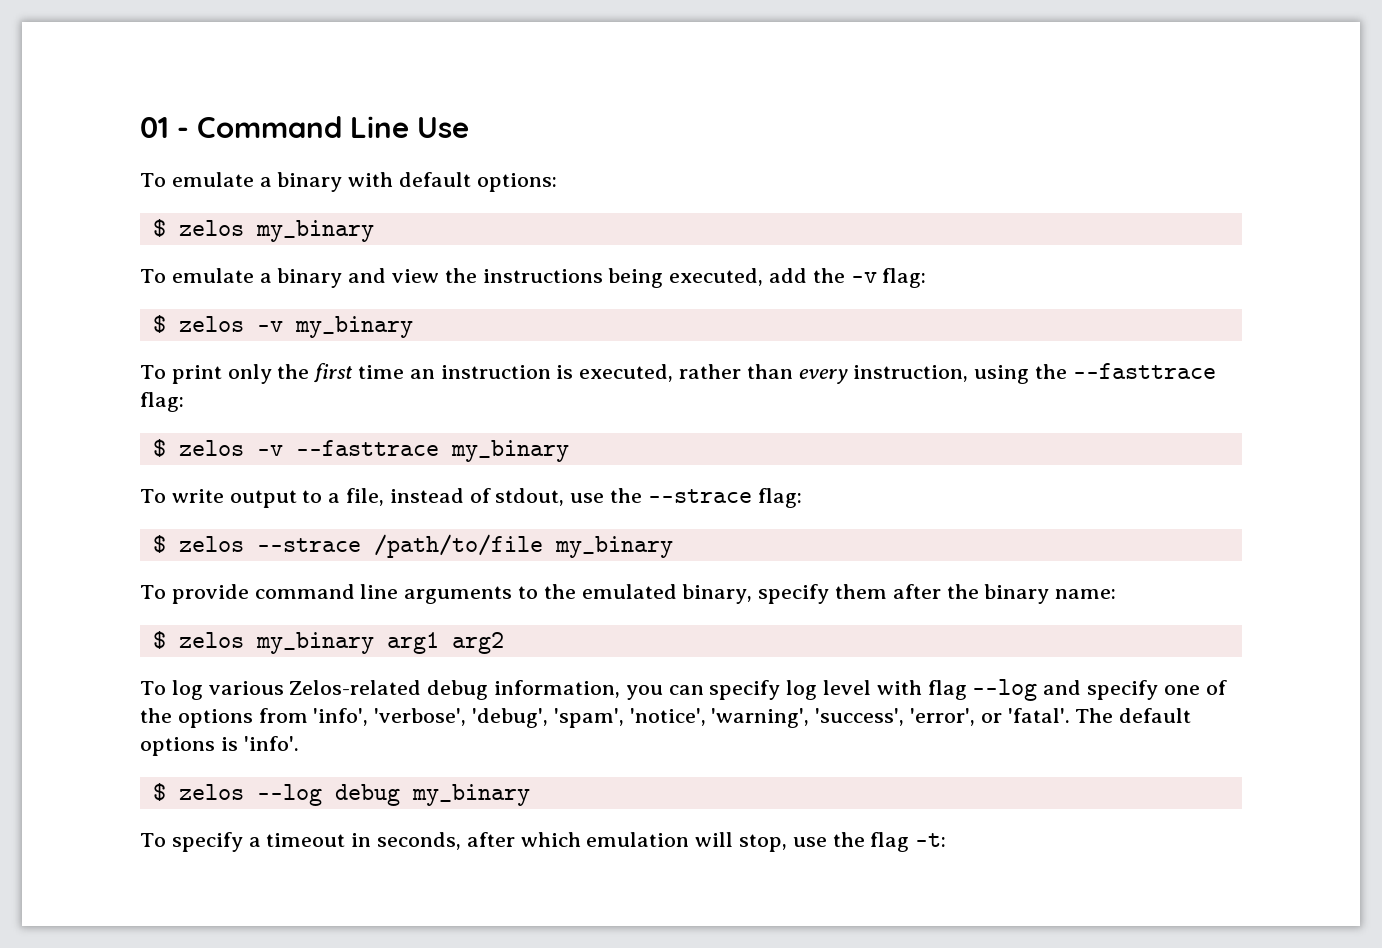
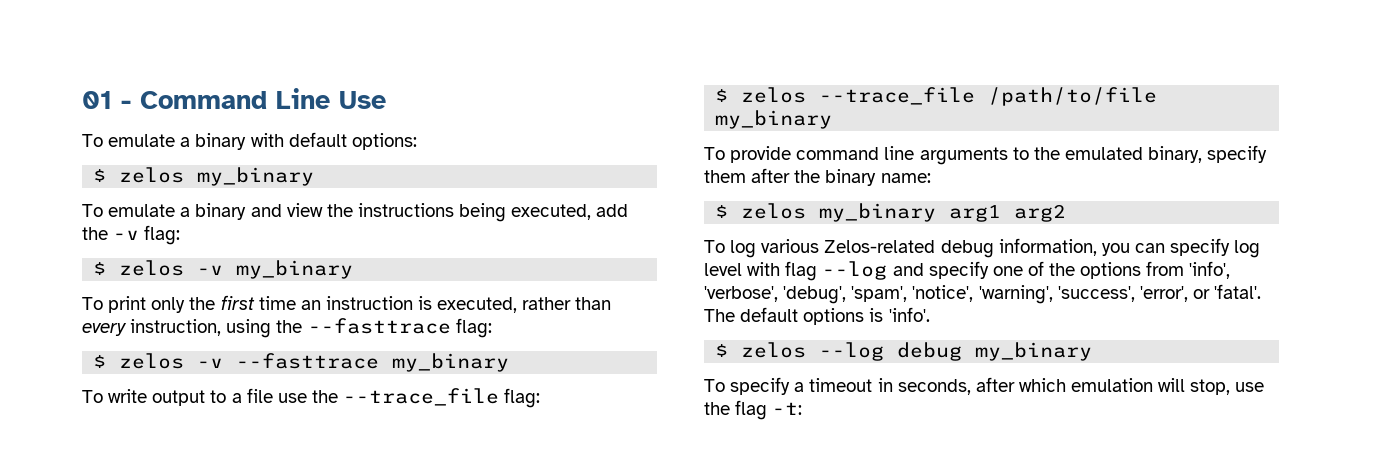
- To write output to a file, instead of stdout, use the --strace flag:
- $ zelos --strace /path/to/file my_binary
+ To write output to a file use the --trace_file flag:
+ $ zelos --trace_file /path/to/file my_binary

